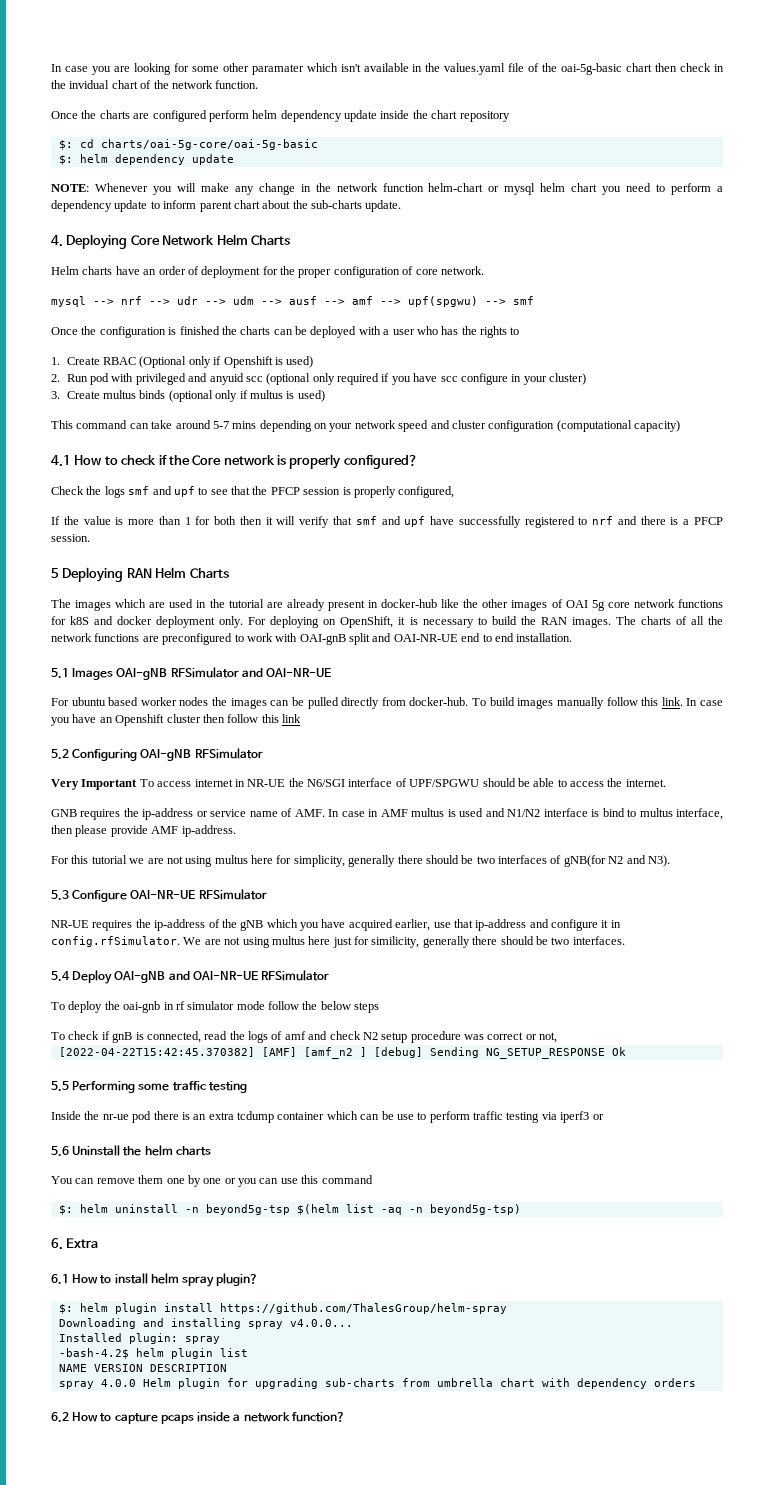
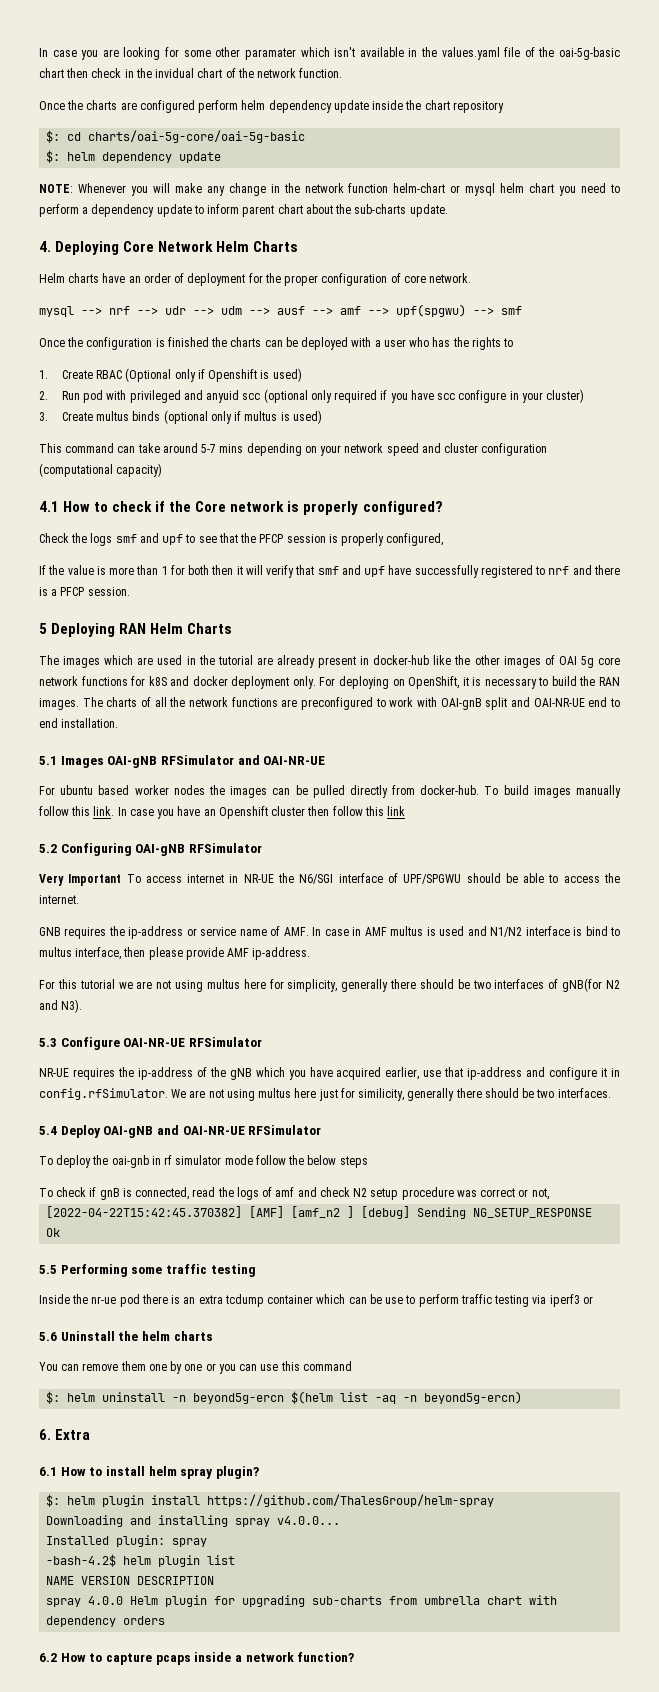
- $: helm uninstall -n beyond5g-tsp $(helm list -aq -n beyond5g-tsp)
+ $: helm uninstall -n beyond5g-ercn $(helm list -aq -n beyond5g-ercn)

